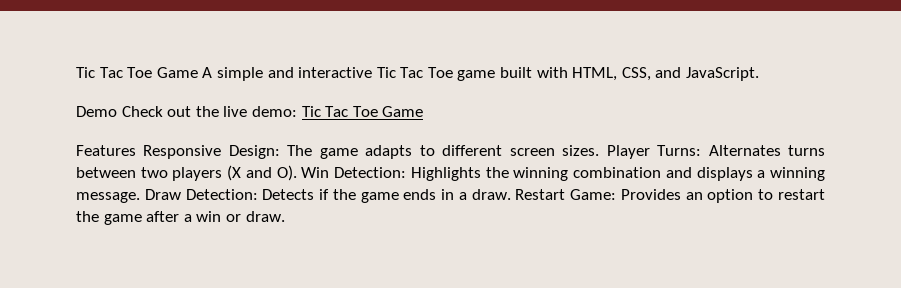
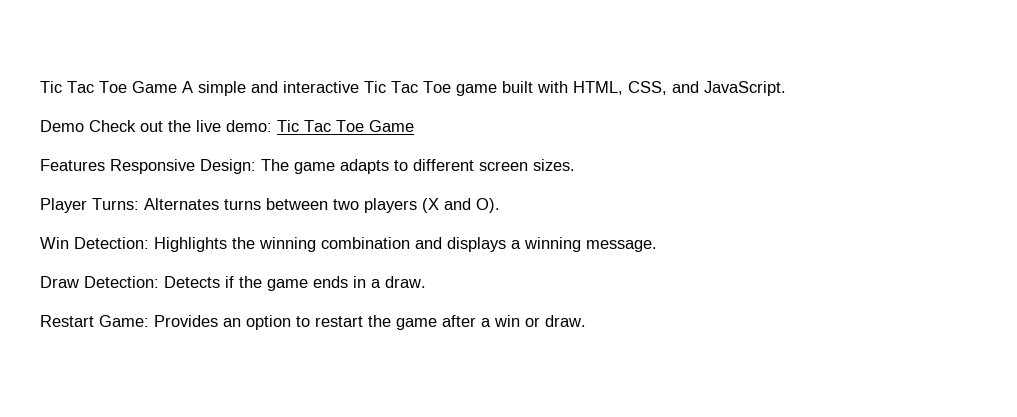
- Features Responsive Design: The game adapts to different screen sizes. Player Turns: Alternates turns between two players (X and O). Win Detection: Highlights the winning combination and displays a winning message. Draw Detection: Detects if the game ends in a draw. Restart Game: Provides an option to restart the game after a win or draw.
+ Features Responsive Design: The game adapts to different screen sizes.
+ Player Turns: Alternates turns between two players (X and O).
+ Win Detection: Highlights the winning combination and displays a winning message.
+ Draw Detection: Detects if the game ends in a draw.
+ Restart Game: Provides an option to restart the game after a win or draw.

